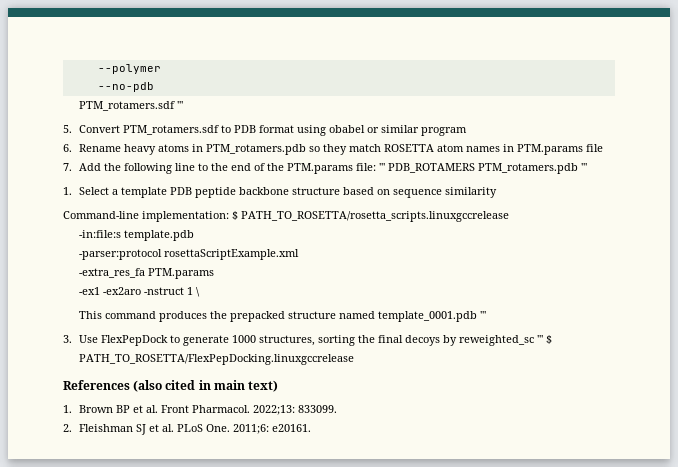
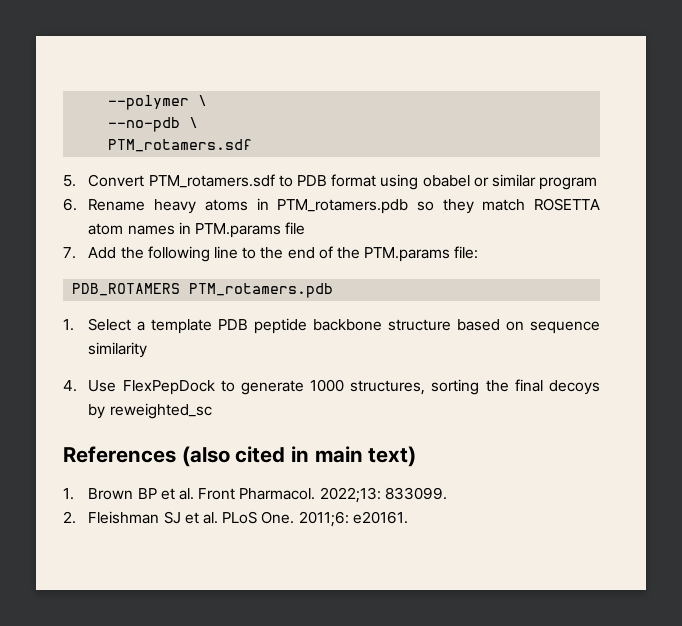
- --polymer
+ --polymer \
- --no-pdb
- PTM_rotamers.sdf '''
+ --no-pdb \
+ PTM_rotamers.sdf
- 7. Add the following line to the end of the PTM.params file: ''' PDB_ROTAMERS PTM_rotamers.pdb '''
+ 7. Add the following line to the end of the PTM.params file:
+ PDB_ROTAMERS PTM_rotamers.pdb
- Command-line implementation: $ PATH_TO_ROSETTA/rosetta_scripts.linuxgccrelease
- -in:file:s template.pdb
- -parser:protocol rosettaScriptExample.xml
- -extra_res_fa PTM.params
- -ex1 -ex2aro -nstruct 1 \
- This command produces the prepacked structure named template_0001.pdb '''
- 3. Use FlexPepDock to generate 1000 structures, sorting the final decoys by reweighted_sc ''' $ PATH_TO_ROSETTA/FlexPepDocking.linuxgccrelease
+ 4. Use FlexPepDock to generate 1000 structures, sorting the final decoys by reweighted_sc

